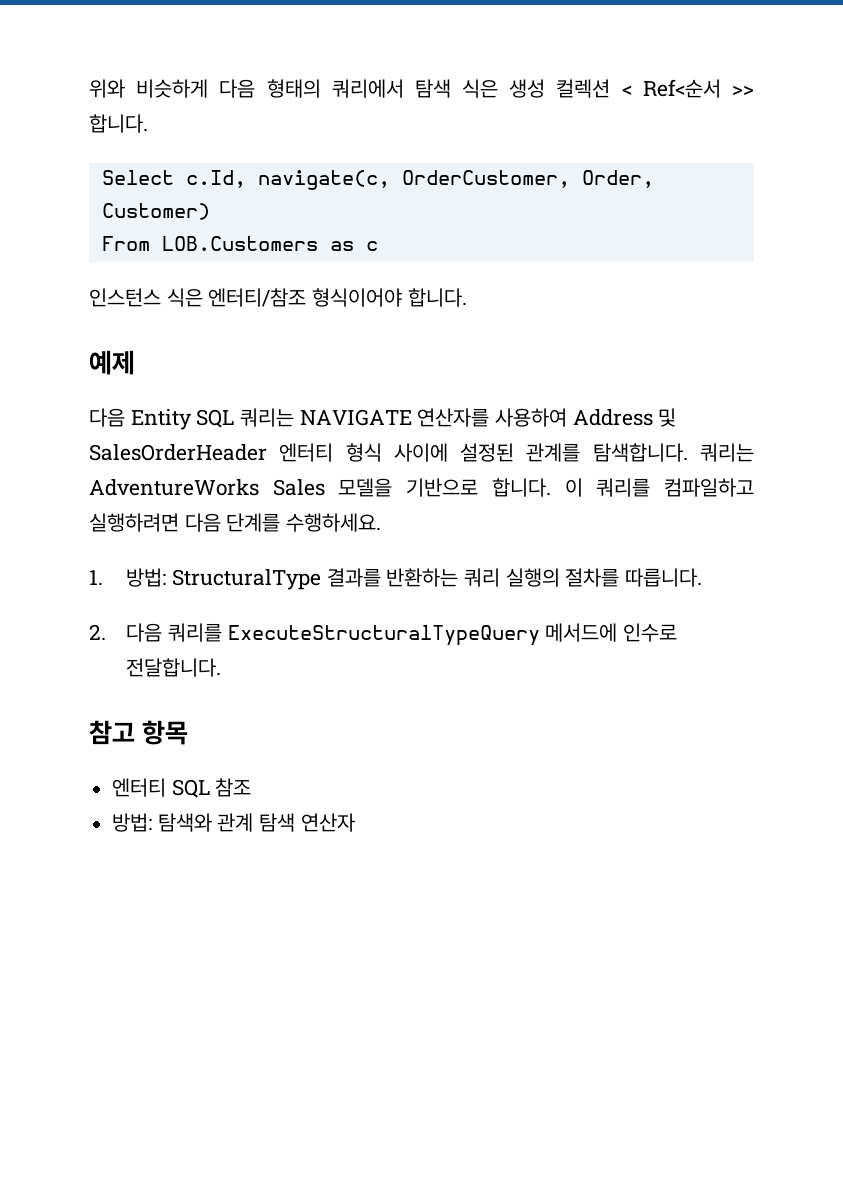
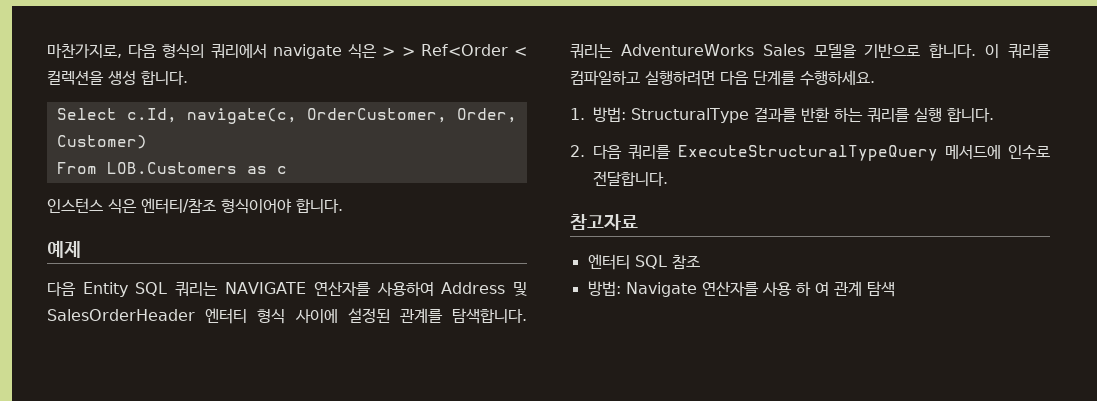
- 위와 비슷하게 다음 형태의 쿼리에서 탐색 식은 생성 컬렉션 < Ref<순서 >> 합니다.
+ 마찬가지로, 다음 형식의 쿼리에서 navigate 식은 > > Ref<Order < 컬렉션을 생성 합니다.
- 1. 방법: StructuralType 결과를 반환하는 쿼리 실행의 절차를 따릅니다.
+ 1. 방법: StructuralType 결과를 반환 하는 쿼리를 실행 합니다.
- 참고 항목
+ 참고자료
- 방법: 탐색와 관계 탐색 연산자
+ 방법: Navigate 연산자를 사용 하 여 관계 탐색

